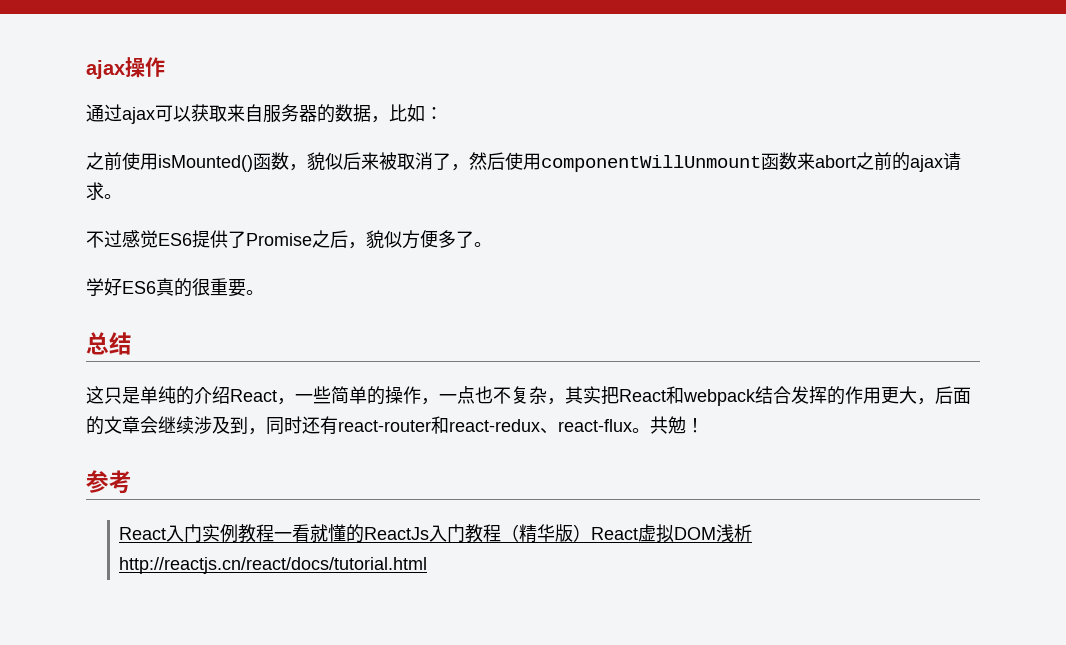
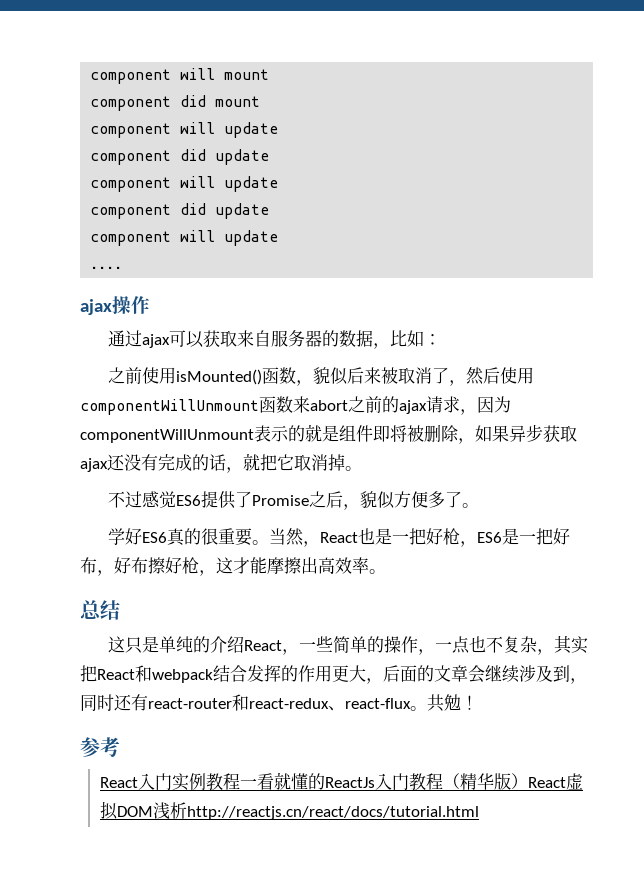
+ component will mount
+ component did mount
+ component will update
+ component did update
+ component will update
+ component did update
+ component will update
+ ....
- 之前使用isMounted()函数，貌似后来被取消了，然后使用componentWillUnmount函数来abort之前的ajax请求。
+ 之前使用isMounted()函数，貌似后来被取消了，然后使用componentWillUnmount函数来abort之前的ajax请求，因为componentWillUnmount表示的就是组件即将被删除，如果异步获取ajax还没有完成的话，就把它取消掉。
+ 当然，React也是一把好枪，ES6是一把好布，好布擦好枪，这才能摩擦出高效率。

